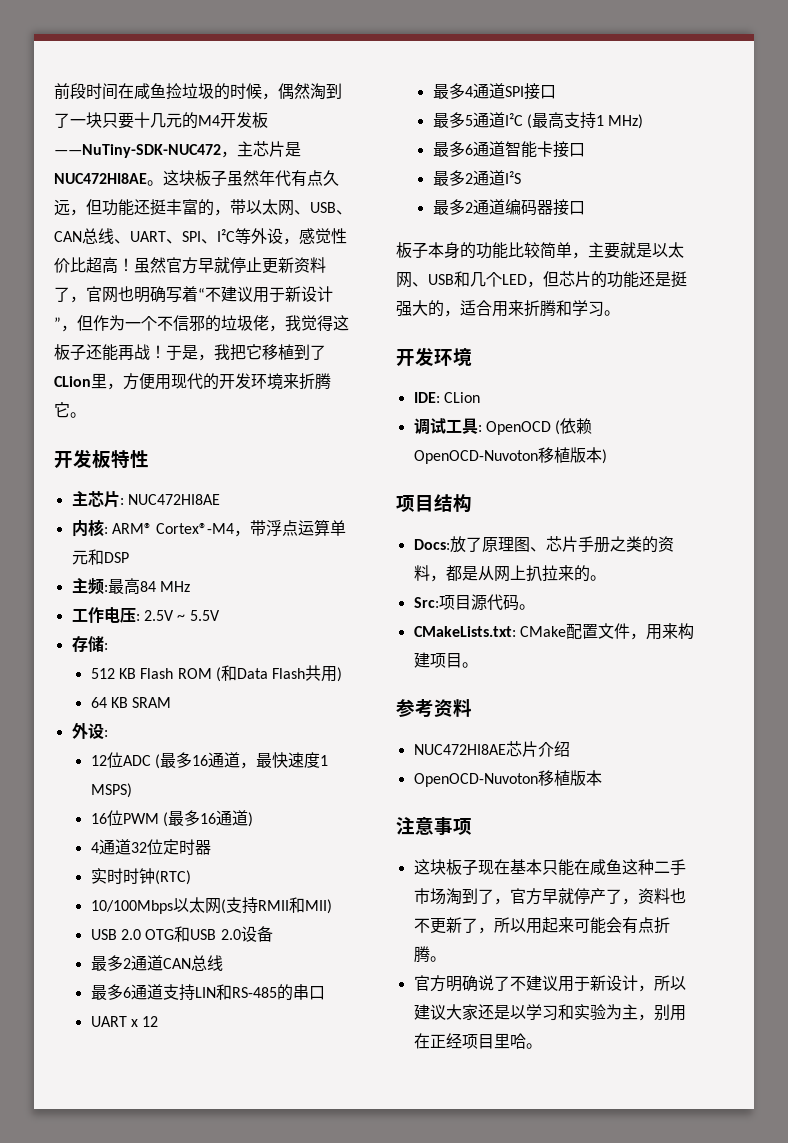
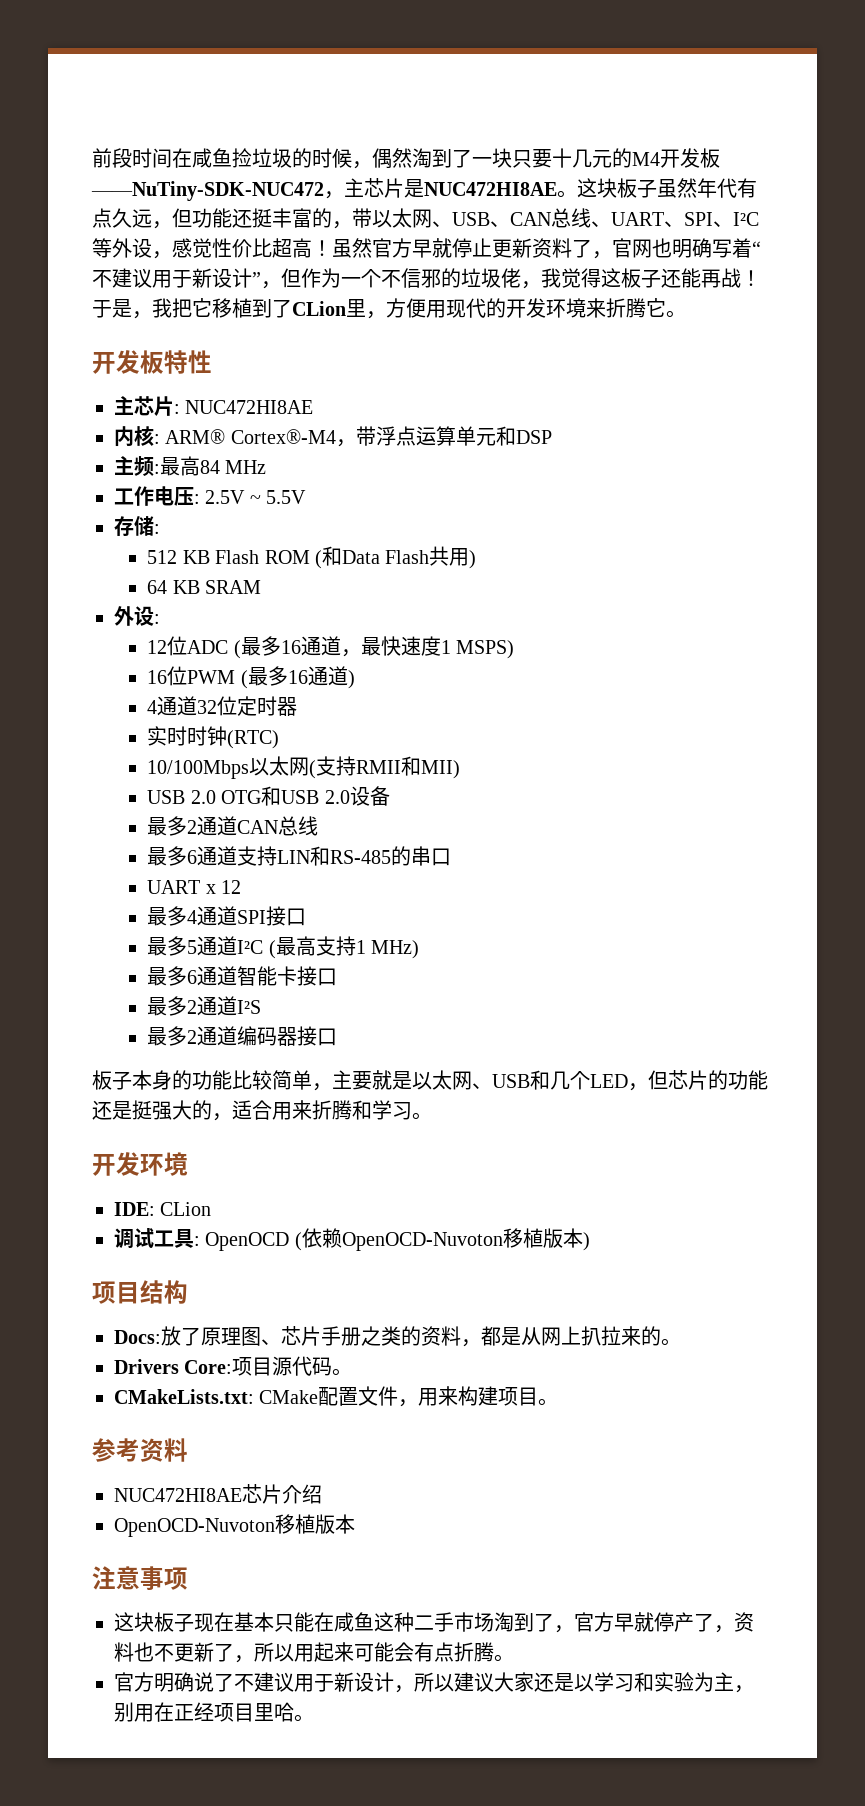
- Src:项目源代码。
+ Drivers Core:项目源代码。

